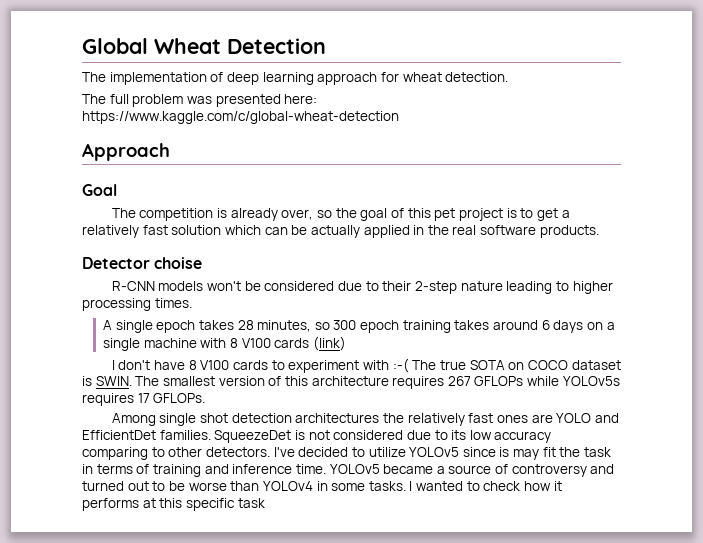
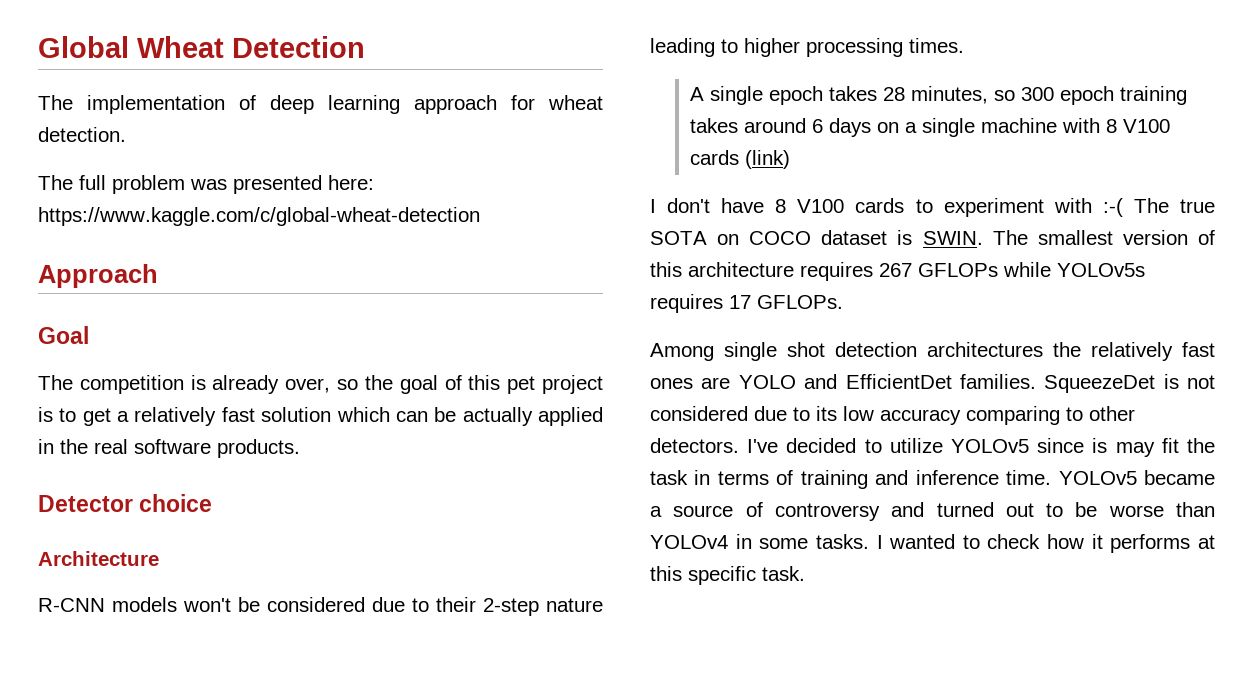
- Detector choise
+ Detector choice
+ Architecture
- I wanted to check how it performs at this specific task
+ I wanted to check how it performs at this specific task.

